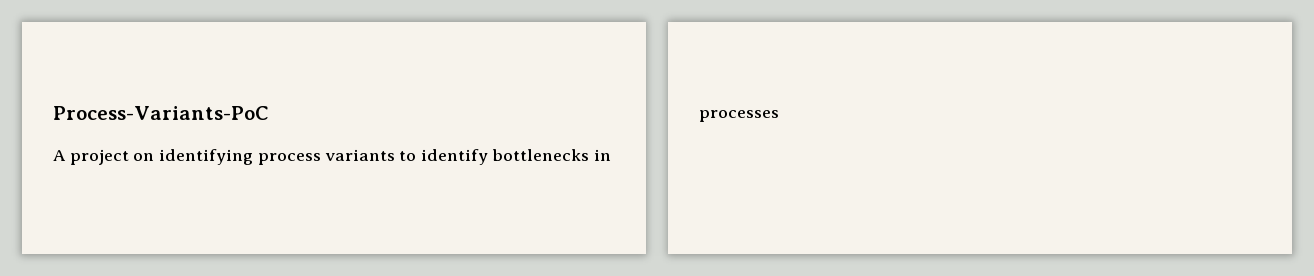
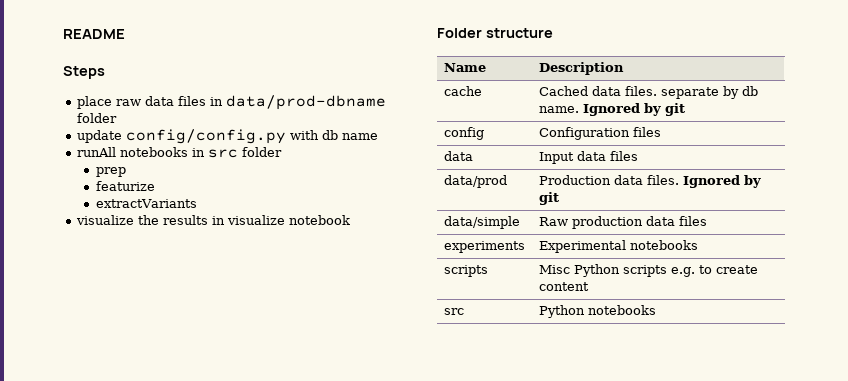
- Process-Variants-PoC
- A project on identifying process variants to identify bottlenecks in processes
+ README
+ Steps
+ place raw data files in data/prod-dbname folder
+ update config/config.py with db name
+ runAll notebooks in src folder
+ prep
+ featurize
+ extractVariants
+ visualize the results in visualize notebook
+ Folder structure
+ Name | Description
+ cache | Cached data files. separate by db name. Ignored by git
+ config | Configuration files
+ data | Input data files
+ data/prod | Production data files. Ignored by git
+ data/simple | Raw production data files
+ experiments | Experimental notebooks
+ scripts | Misc Python scripts e.g. to create content
+ src | Python notebooks

